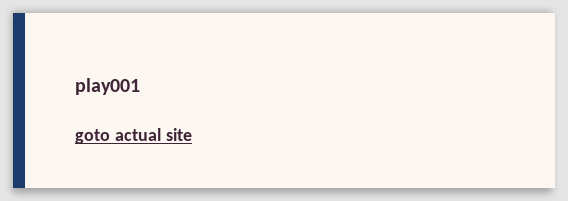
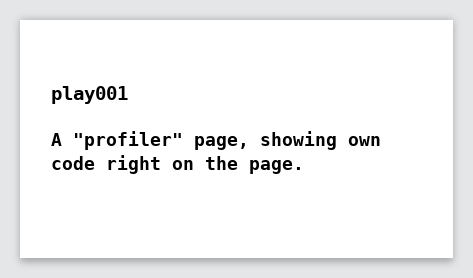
- goto actual site
+ A "profiler" page, showing own code right on the page.

